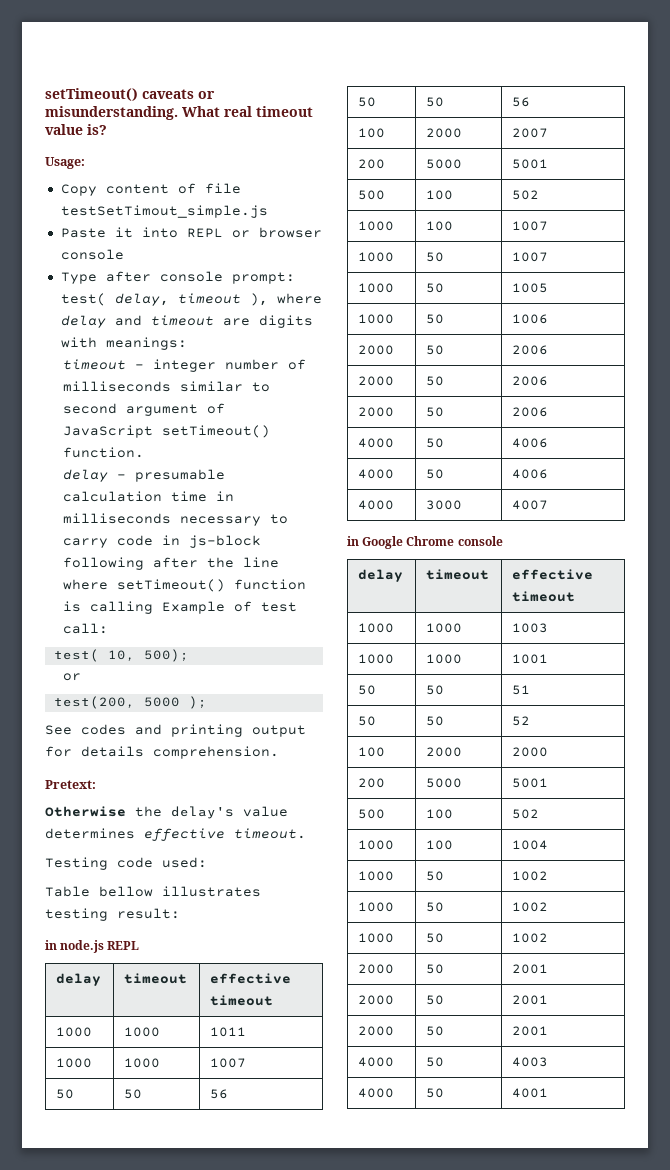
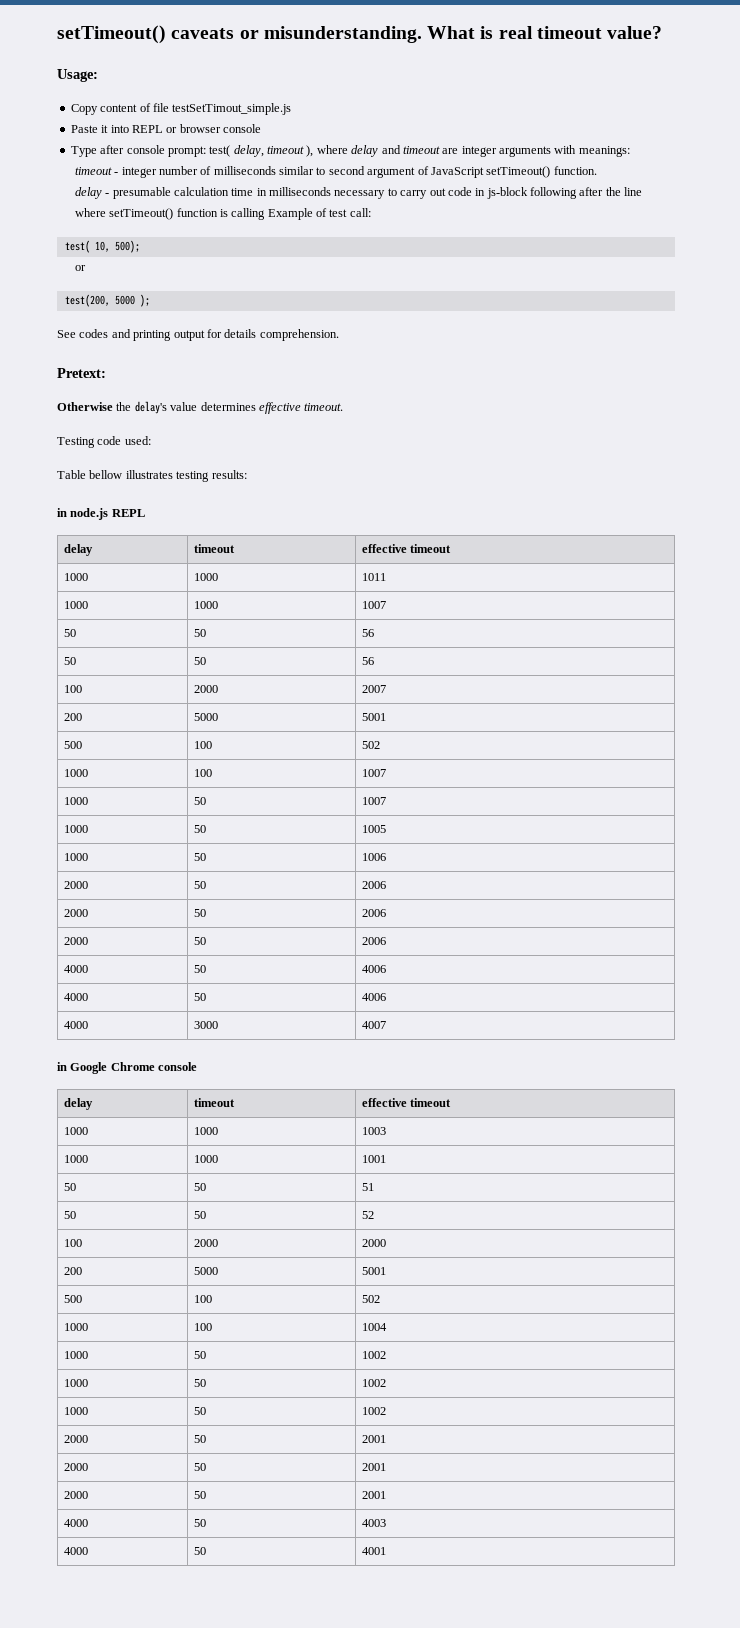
- What real timeout value is?
+ What is real timeout value?
- Type after console prompt: test( delay, timeout ), where delay and timeout are digits with meanings:
+ Type after console prompt: test( delay, timeout ), where delay and timeout are integer arguments with meanings:
- delay - presumable calculation time in milliseconds necessary to carry code in js-block following after the line where setTimeout() function is calling Example of test call:
+ delay - presumable calculation time in milliseconds necessary to carry out code in js-block following after the line where setTimeout() function is calling Example of test call:
- Table bellow illustrates testing result:
+ Table bellow illustrates testing results:

